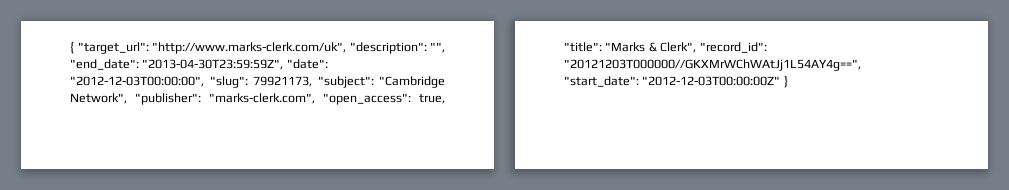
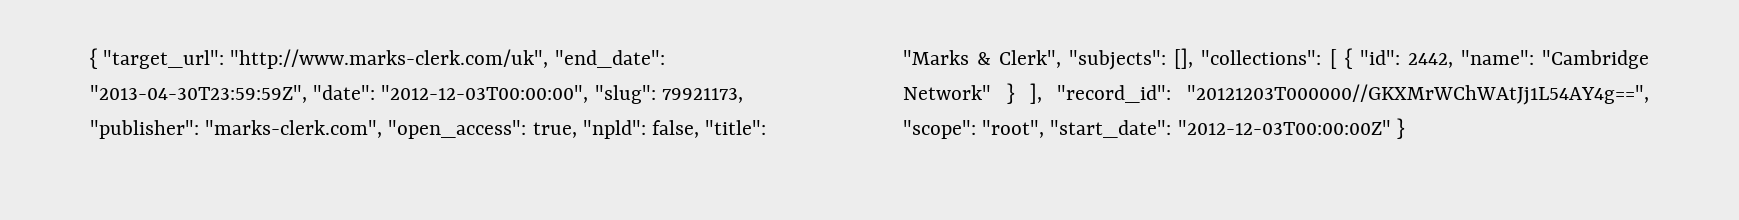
- { "target_url": "http://www.marks-clerk.com/uk", "description": "", "end_date": "2013-04-30T23:59:59Z", "date": "2012-12-03T00:00:00", "slug": 79921173, "subject": "Cambridge Network", "publisher": "marks-clerk.com", "open_access": true, "title": "Marks & Clerk", "record_id": "20121203T000000//GKXMrWChWAtJj1L54AY4g==", "start_date": "2012-12-03T00:00:00Z" }
+ { "target_url": "http://www.marks-clerk.com/uk", "end_date": "2013-04-30T23:59:59Z", "date": "2012-12-03T00:00:00", "slug": 79921173, "publisher": "marks-clerk.com", "open_access": true, "npld": false, "title": "Marks & Clerk", "subjects": [], "collections": [ { "id": 2442, "name": "Cambridge Network" } ], "record_id": "20121203T000000//GKXMrWChWAtJj1L54AY4g==", "scope": "root", "start_date": "2012-12-03T00:00:00Z" }

